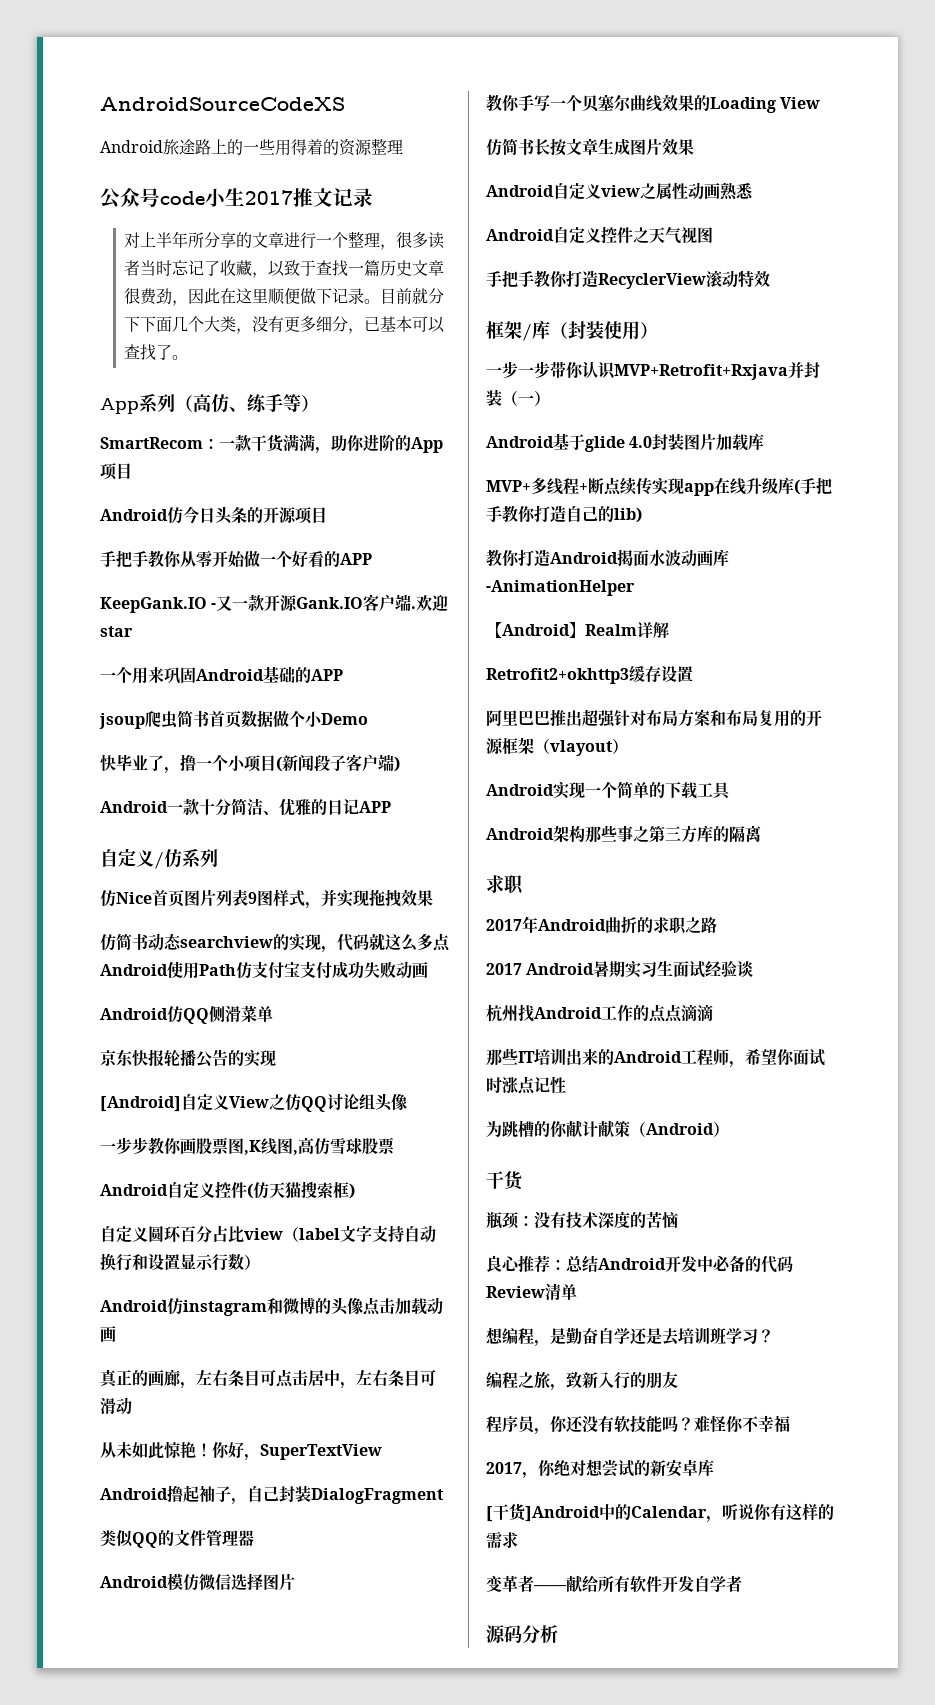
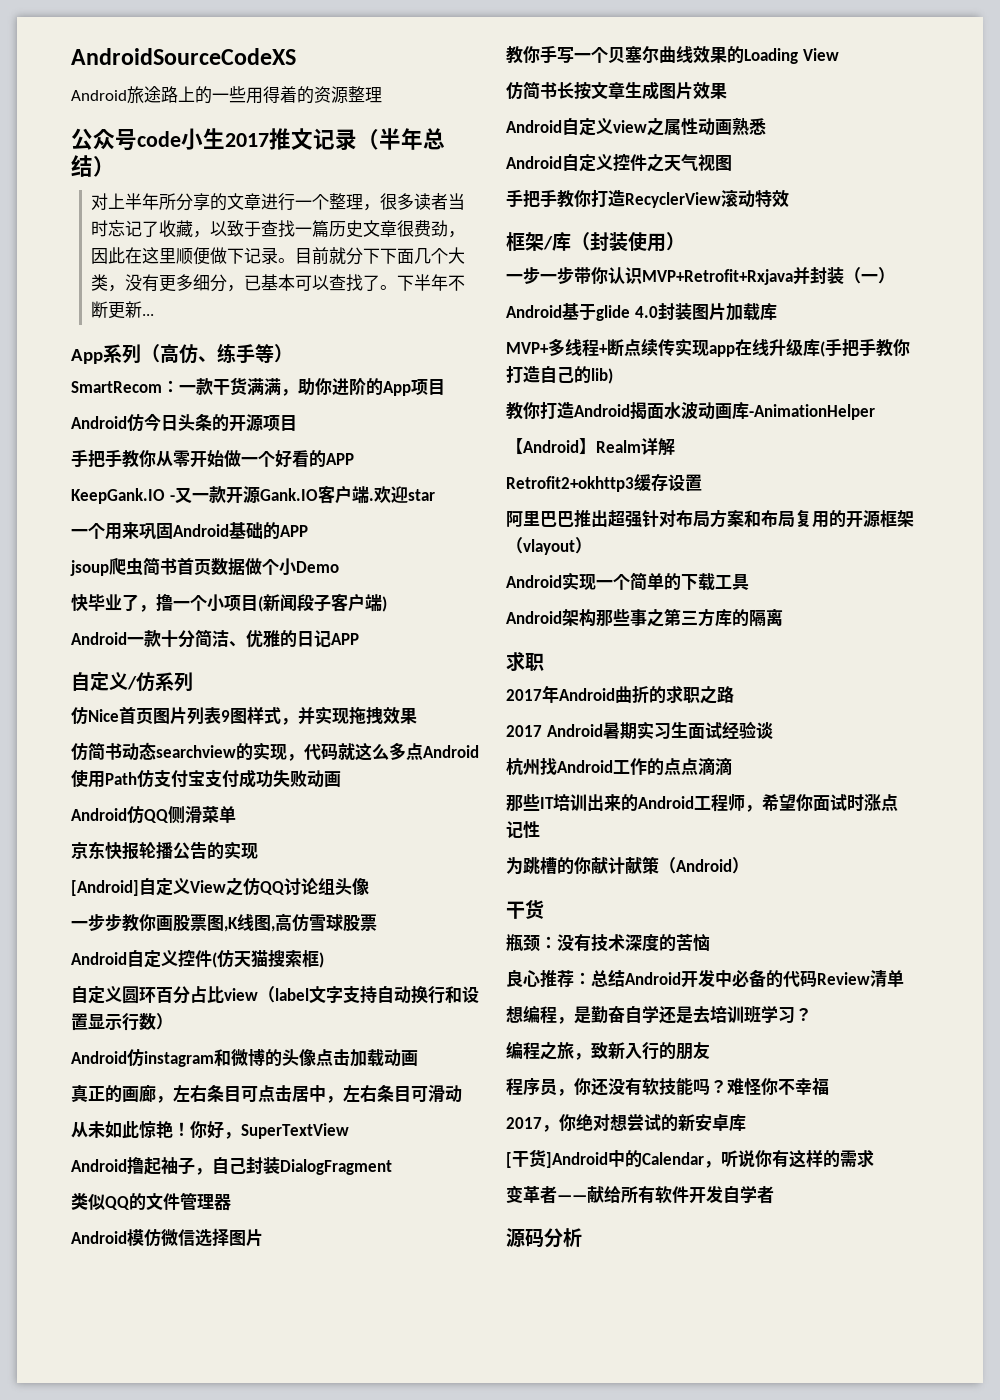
- 公众号code小生2017推文记录
+ 公众号code小生2017推文记录（半年总结）
+ 下半年不断更新...

